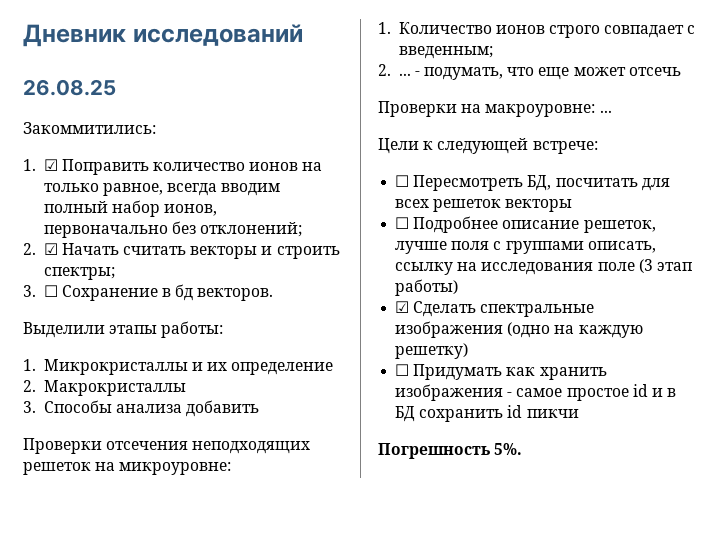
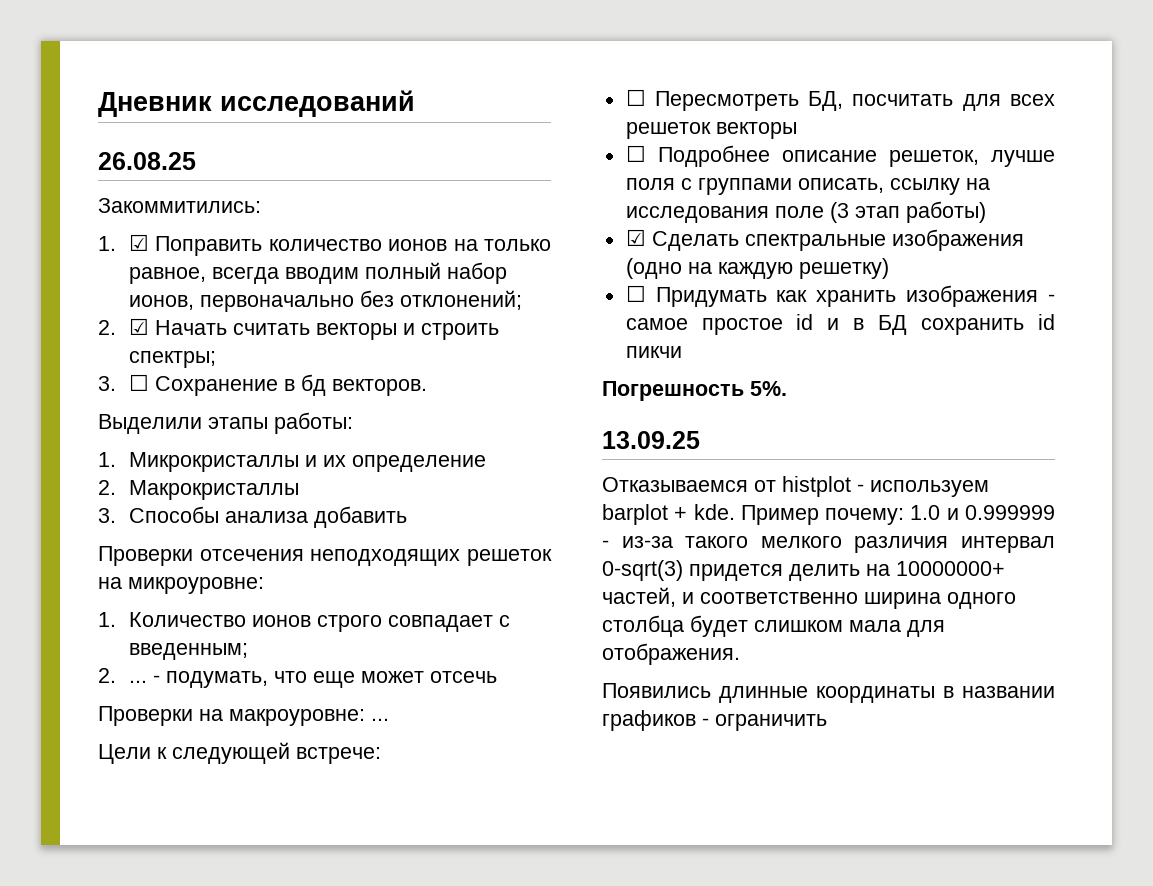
+ 13.09.25
+ Отказываемся от histplot - используем barplot + kde. Пример почему: 1.0 и 0.999999 - из-за такого мелкого различия интервал 0-sqrt(3) придется делить на 10000000+ частей, и соответственно ширина одного столбца будет слишком мала для отображения.
+ Появились длинные координаты в названии графиков - ограничить

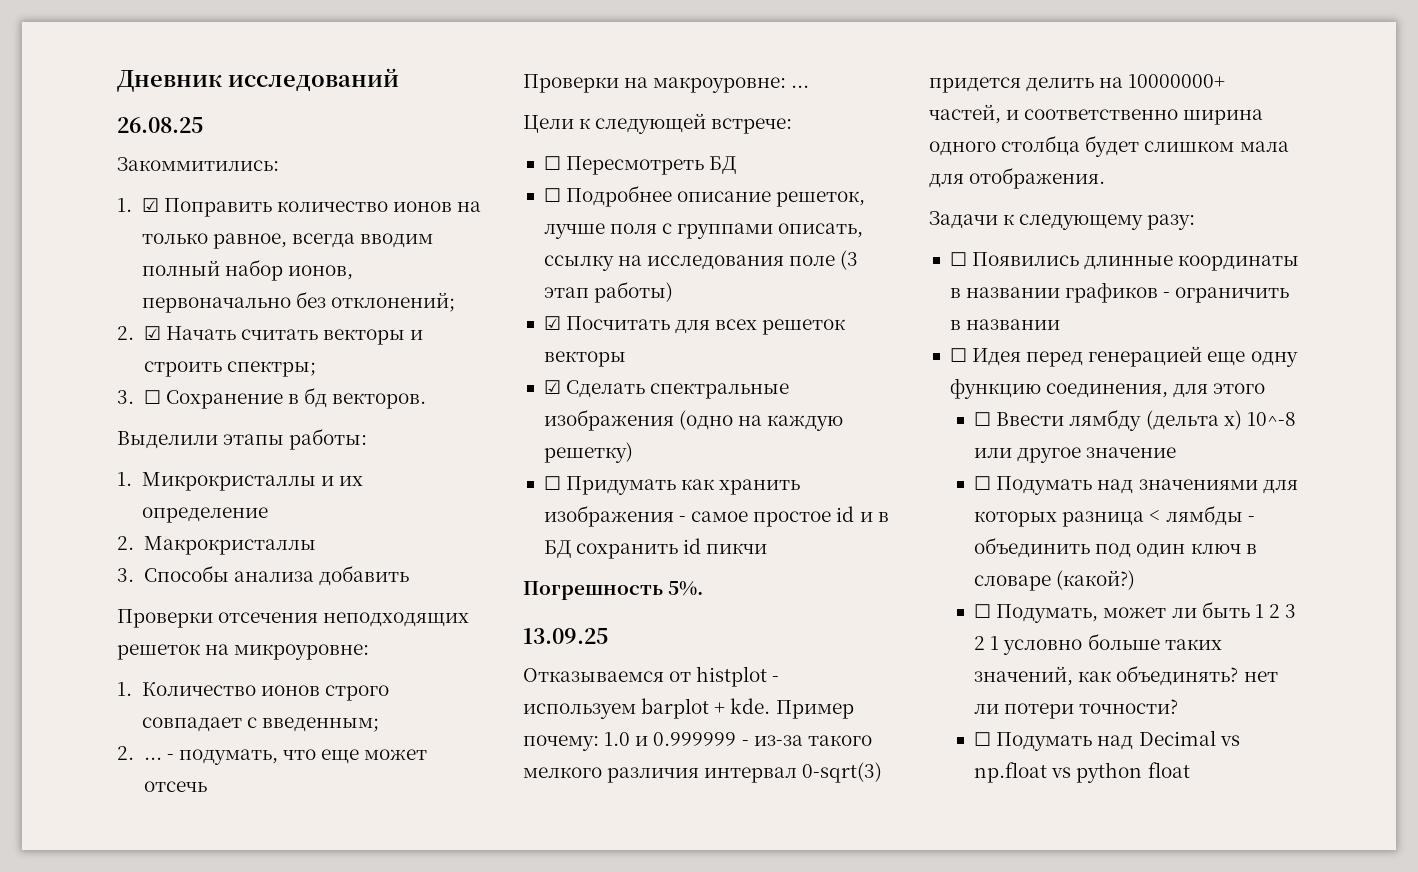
- ☐ Пересмотреть БД, посчитать для всех решеток векторы
+ ☐ Пересмотреть БД
+ ☑ Посчитать для всех решеток векторы
- Появились длинные координаты в названии графиков - ограничить
+ Задачи к следующему разу:
+ ☐ Появились длинные координаты в названии графиков - ограничить в названии
+ ☐ Идея перед генерацией еще одну функцию соединения, для этого
+ ☐ Ввести лямбду (дельта x) 10^-8 или другое значение
+ ☐ Подумать над значениями для которых разница < лямбды - объединить под один ключ в словаре (какой?)
+ ☐ Подумать, может ли быть 1 2 3 2 1 условно больше таких значений, как объединять? нет ли потери точности?
+ ☐ Подумать над Decimal vs np.float vs python float

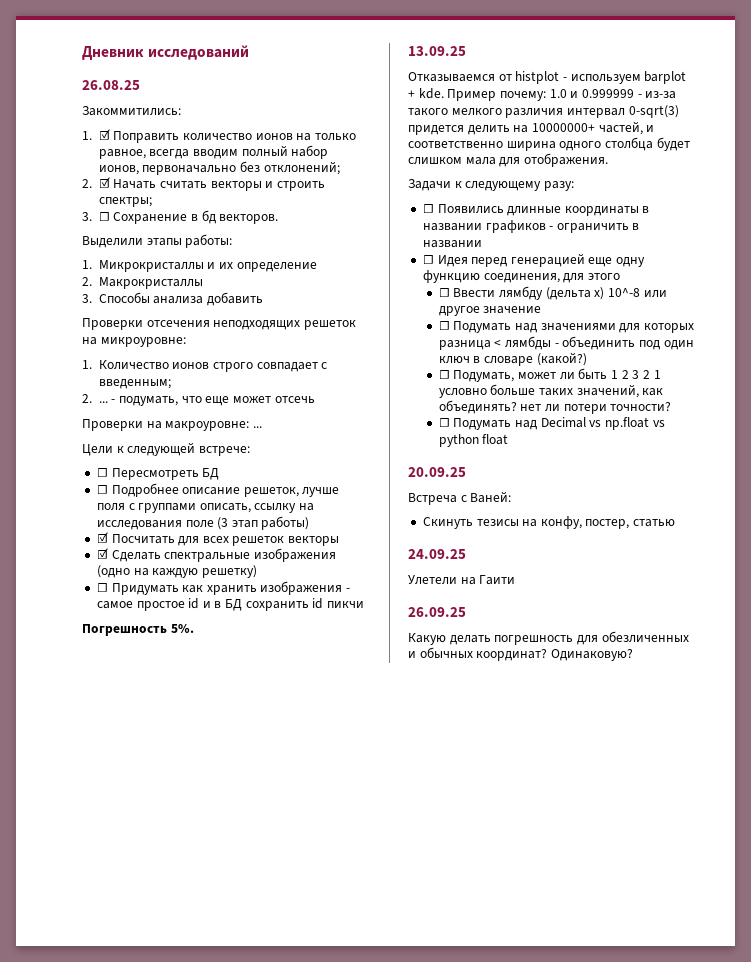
+ 20.09.25
+ Встреча с Ваней:
+ Скинуть тезисы на конфу, постер, статью
+ 24.09.25
+ Улетели на Гаити
+ 26.09.25
+ Какую делать погрешность для обезличенных и обычных координат? Одинаковую?

